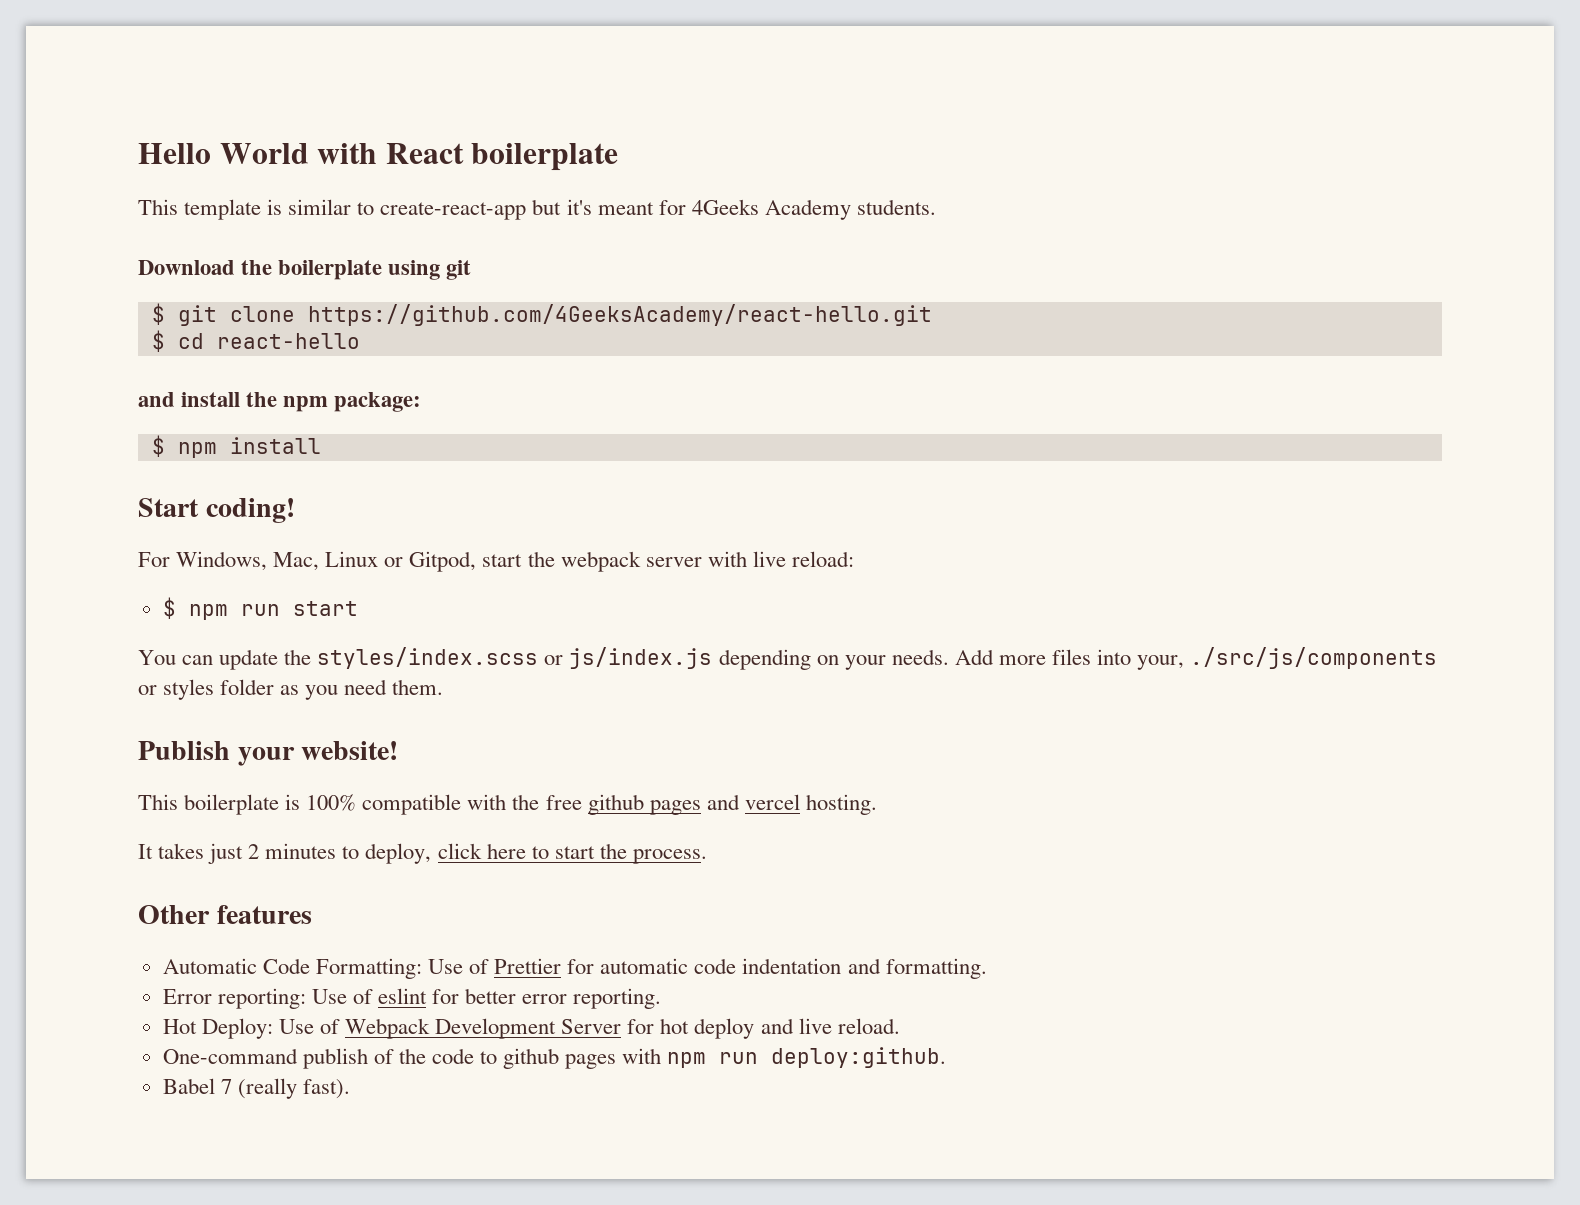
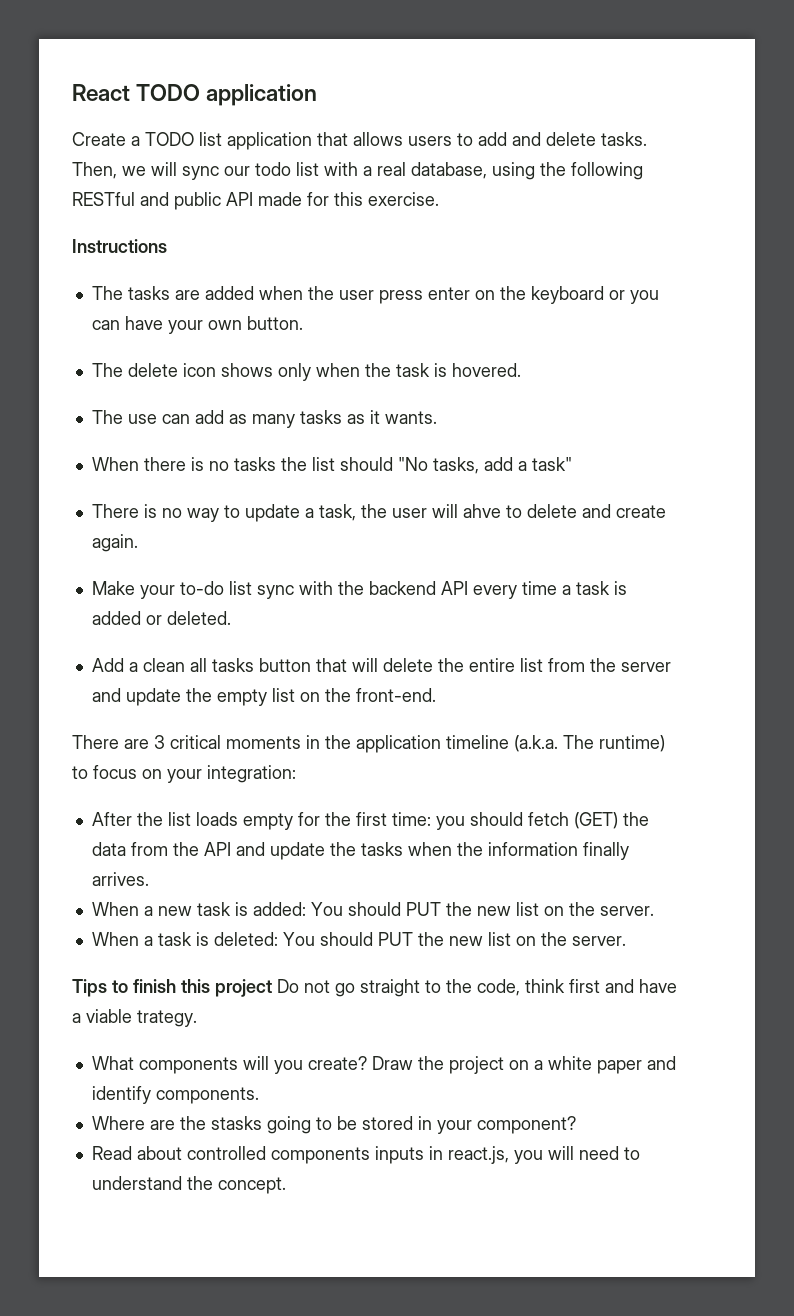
- Hello World with React boilerplate
- This template is similar to create-react-app but it's meant for 4Geeks Academy students.
- Download the boilerplate using git
- $ git clone https://github.com/4GeeksAcademy/react-hello.git
- $ cd react-hello
- and install the npm package:
- $ npm install
- Start coding!
- For Windows, Mac, Linux or Gitpod, start the webpack server with live reload:
- $ npm run start
- You can update the styles/index.scss or js/index.js depending on your needs. Add more files into your, ./src/js/components or styles folder as you need them.
- Publish your website!
- This boilerplate is 100% compatible with the free github pages and vercel hosting.
- It takes just 2 minutes to deploy, click here to start the process.
- Other features
- Automatic Code Formatting: Use of Prettier for automatic code indentation and formatting.
- Error reporting: Use of eslint for better error reporting.
- Hot Deploy: Use of Webpack Development Server for hot deploy and live reload.
- One-command publish of the code to github pages with npm run deploy:github.
- Babel 7 (really fast).
+ React TODO application
+ Create a TODO list application that allows users to add and delete tasks. Then, we will sync our todo list with a real database, using the following RESTful and public API made for this exercise.
+ Instructions
+ The tasks are added when the user press enter on the keyboard or you can have your own button.
+ The delete icon shows only when the task is hovered.
+ The use can add as many tasks as it wants.
+ When there is no tasks the list should "No tasks, add a task"
+ There is no way to update a task, the user will ahve to delete and create again.
+ Make your to-do list sync with the backend API every time a task is added or deleted.
+ Add a clean all tasks button that will delete the entire list from the server and update the empty list on the front-end.
+ There are 3 critical moments in the application timeline (a.k.a. The runtime) to focus on your integration:
+ After the list loads empty for the first time: you should fetch (GET) the data from the API and update the tasks when the information finally arrives.
+ When a new task is added: You should PUT the new list on the server.
+ When a task is deleted: You should PUT the new list on the server.
+ Tips to finish this project Do not go straight to the code, think first and have a viable trategy.
+ What components will you create? Draw the project on a white paper and identify components.
+ Where are the stasks going to be stored in your component?
+ Read about controlled components inputs in react.js, you will need to understand the concept.

